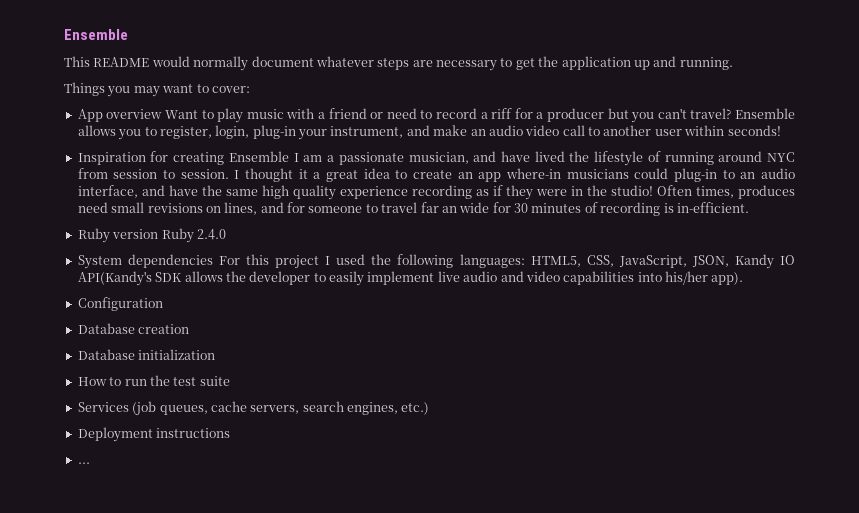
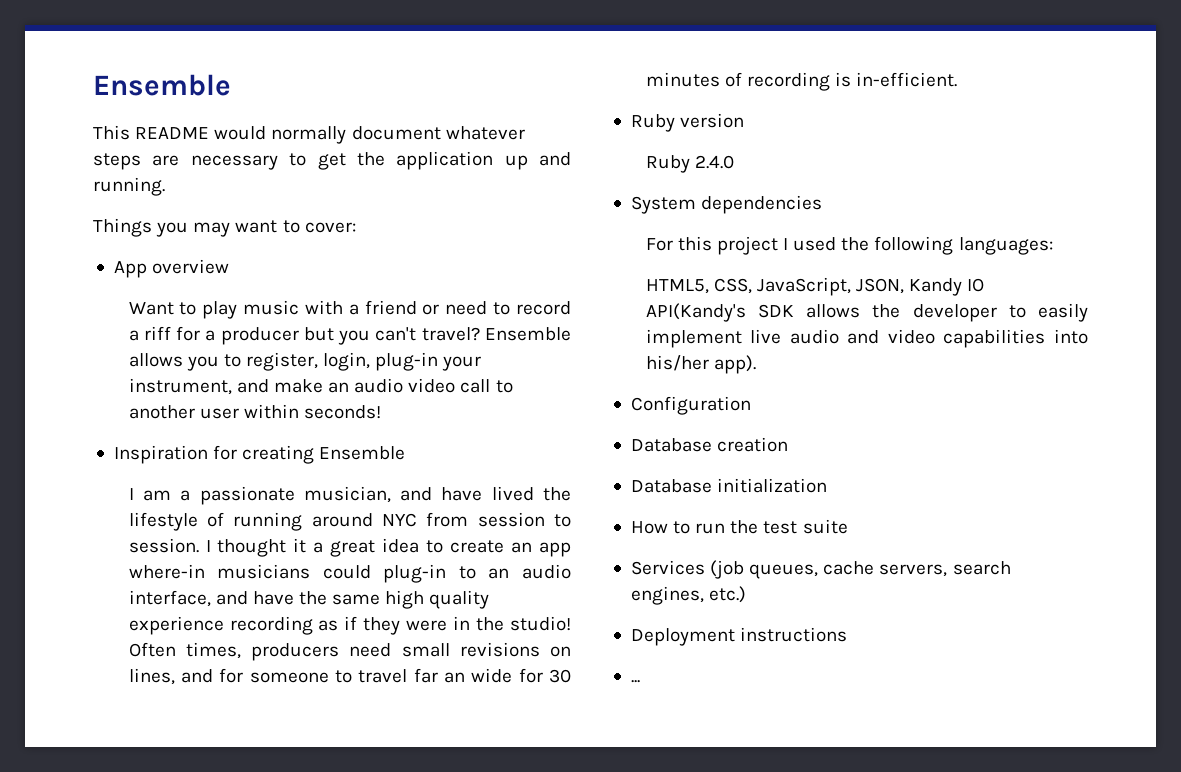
- App overview Want to play music with a friend or need to record a riff for a producer but you can't travel?
+ App overview
+ Want to play music with a friend or need to record a riff for a producer but you can't travel?
- Inspiration for creating Ensemble I am a passionate musician, and have lived the lifestyle of running around NYC from session to session.
+ Inspiration for creating Ensemble
+ I am a passionate musician, and have lived the lifestyle of running around NYC from session to session.
- Often times, produces need small revisions on lines, and for someone to travel far an wide for 30 minutes of recording is in-efficient.
+ Often times, producers need small revisions on lines, and for someone to travel far an wide for 30 minutes of recording is in-efficient.
- Ruby version Ruby 2.4.0
+ Ruby version
+ Ruby 2.4.0
- System dependencies For this project I used the following languages: HTML5, CSS, JavaScript, JSON, Kandy IO API(Kandy's SDK allows the developer to easily implement live audio and video capabilities into his/her app).
+ System dependencies
+ For this project I used the following languages:
+ HTML5, CSS, JavaScript, JSON, Kandy IO API(Kandy's SDK allows the developer to easily implement live audio and video capabilities into his/her app).

